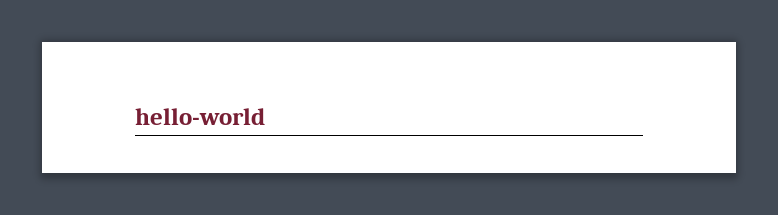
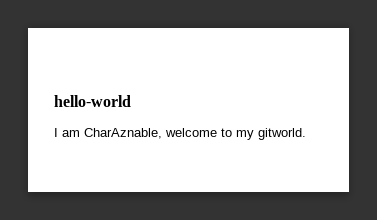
+ I am CharAznable, welcome to my gitworld.

